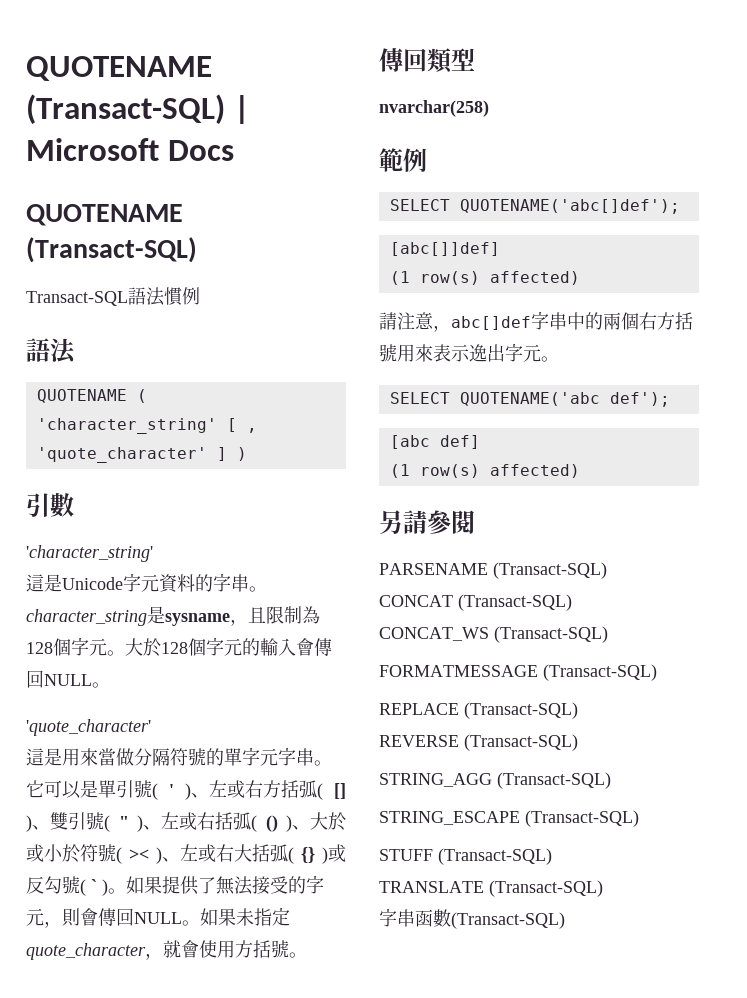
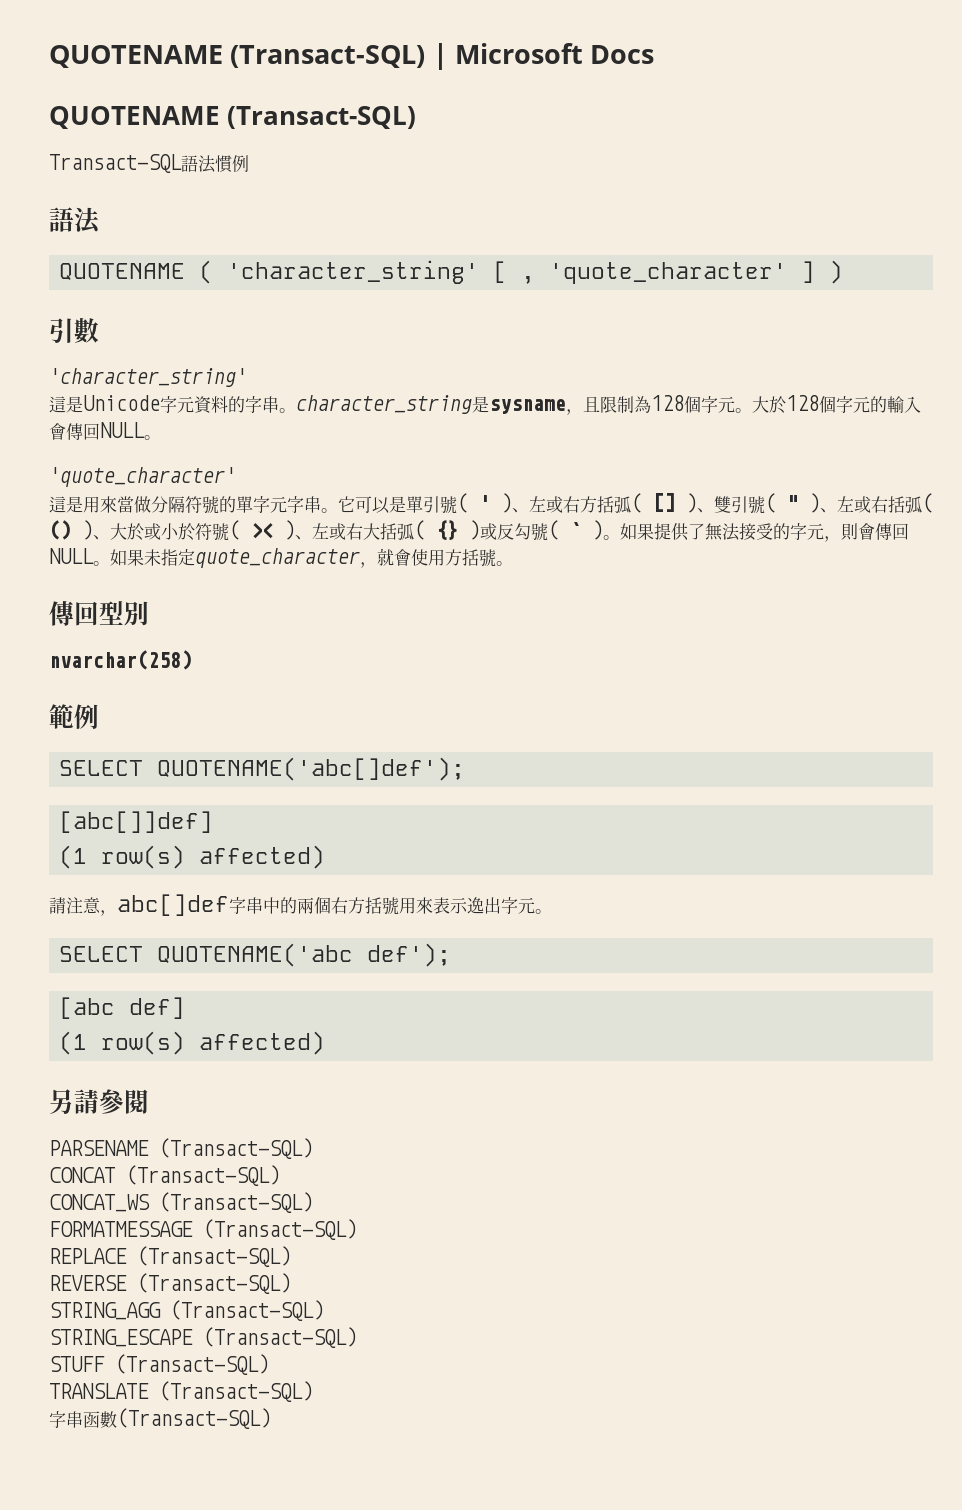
- 傳回類型
+ 傳回型別

